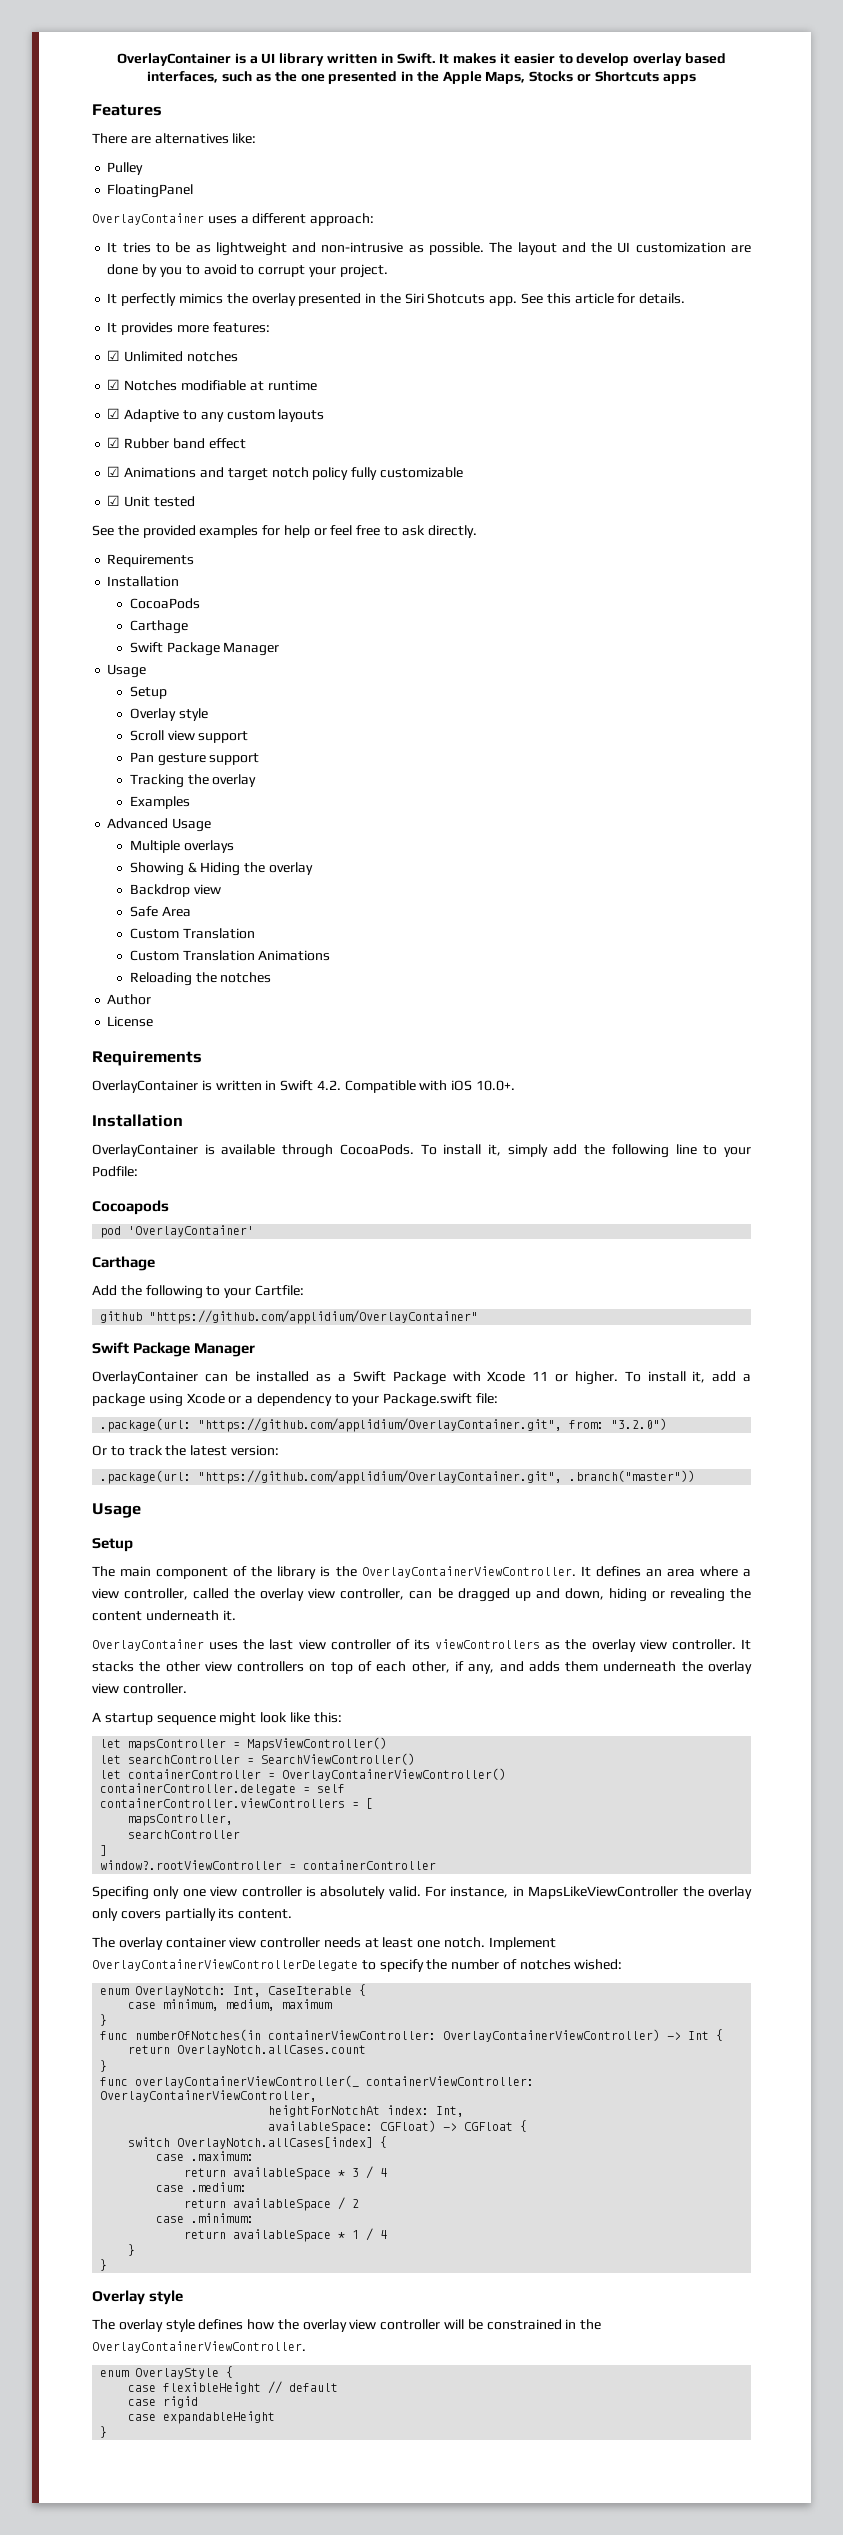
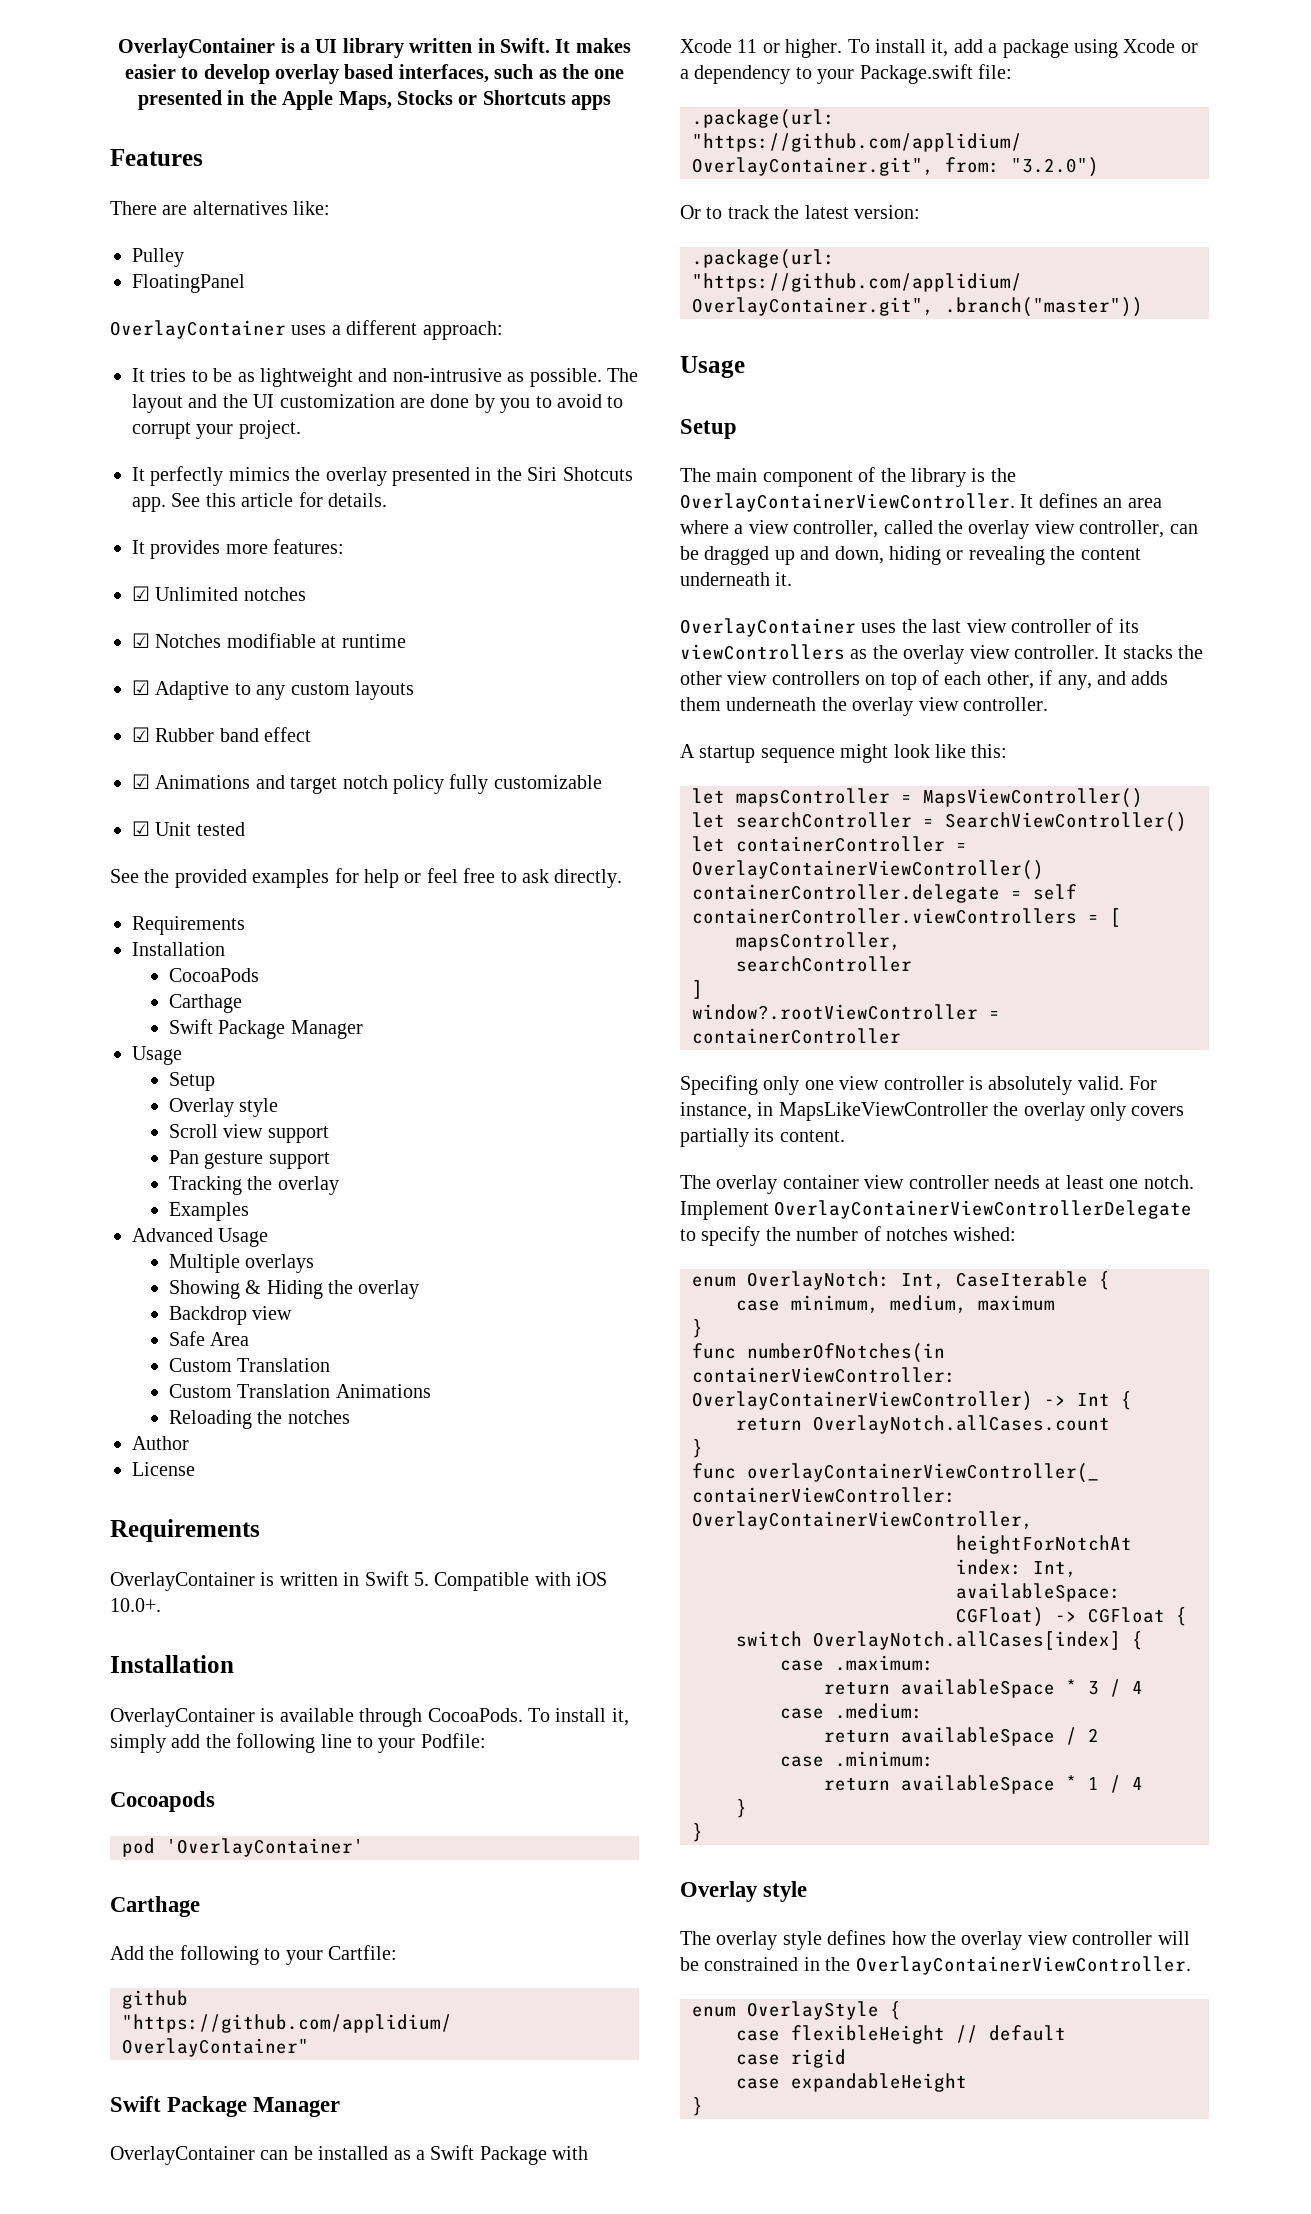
- It makes it easier to develop overlay based interfaces, such as the one presented in the Apple Maps, Stocks or Shortcuts apps
+ It makes easier to develop overlay based interfaces, such as the one presented in the Apple Maps, Stocks or Shortcuts apps
- OverlayContainer is written in Swift 4.2. Compatible with iOS 10.0+.
+ OverlayContainer is written in Swift 5. Compatible with iOS 10.0+.

